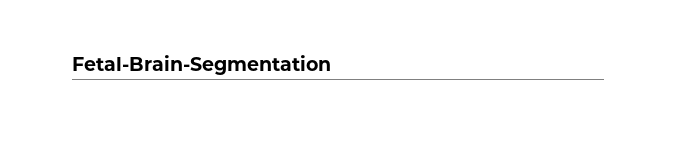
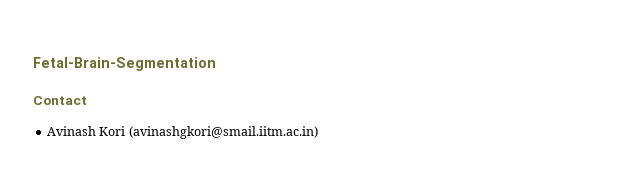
+ Contact
+ Avinash Kori (avinashgkori@smail.iitm.ac.in)

